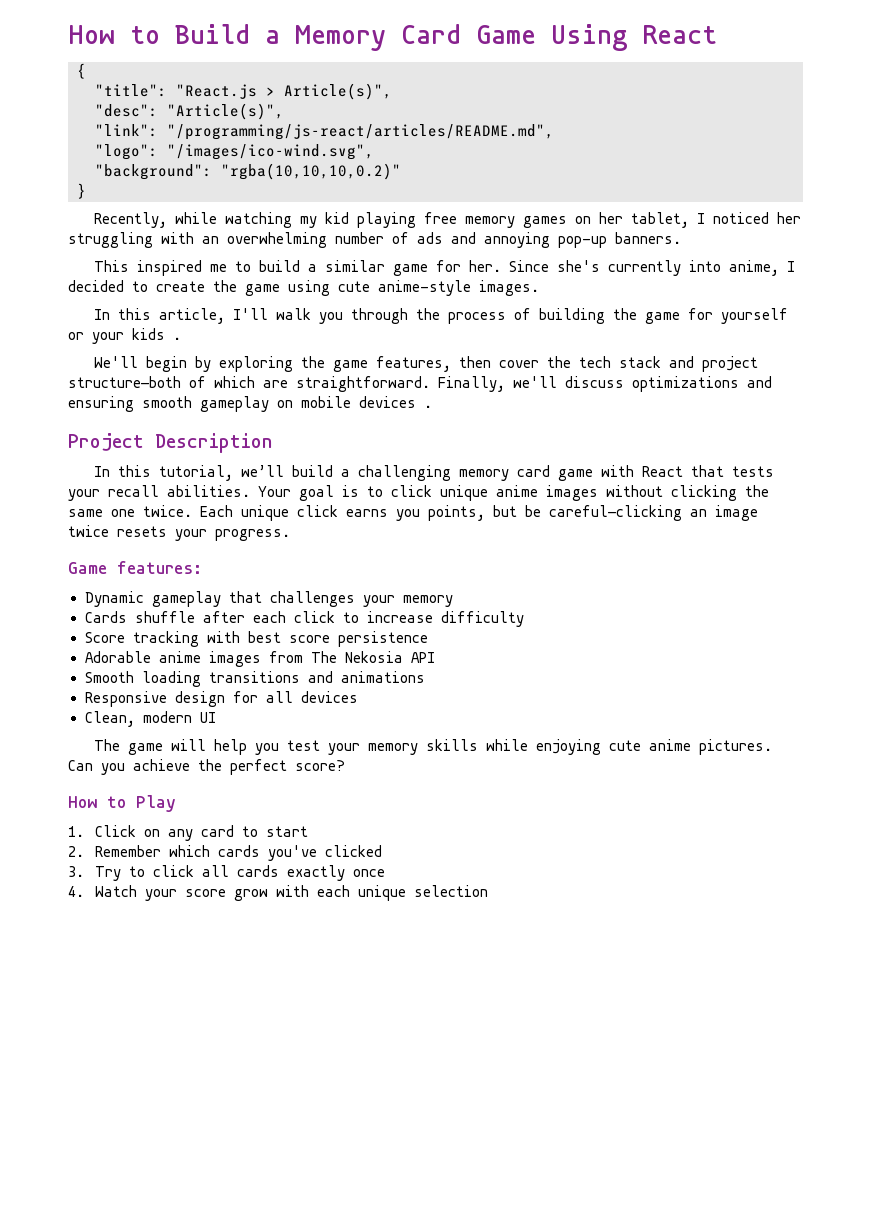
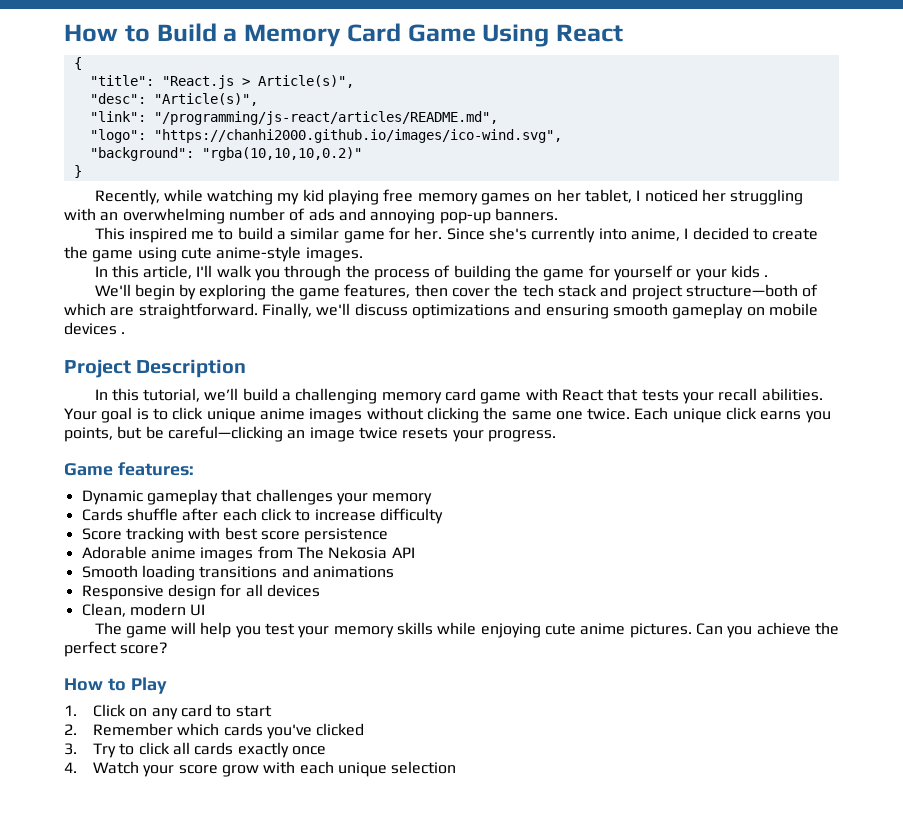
- "logo": "/images/ico-wind.svg",
+ "logo": "https://chanhi2000.github.io/images/ico-wind.svg",

